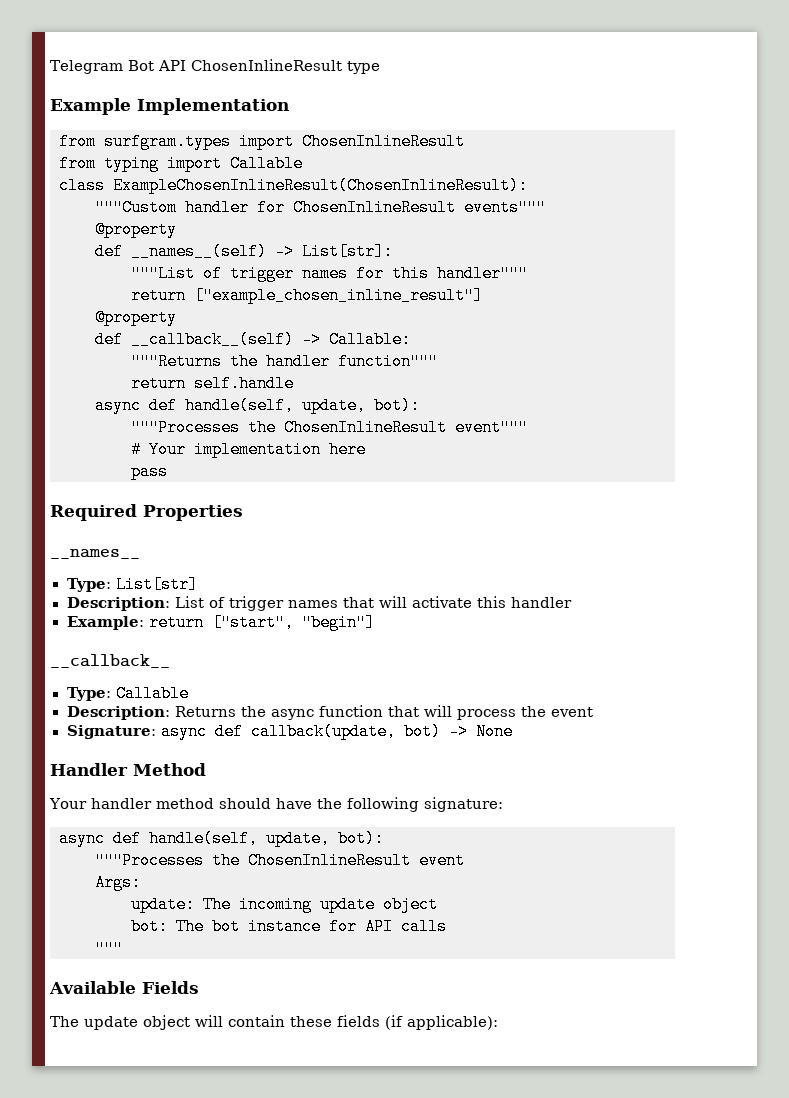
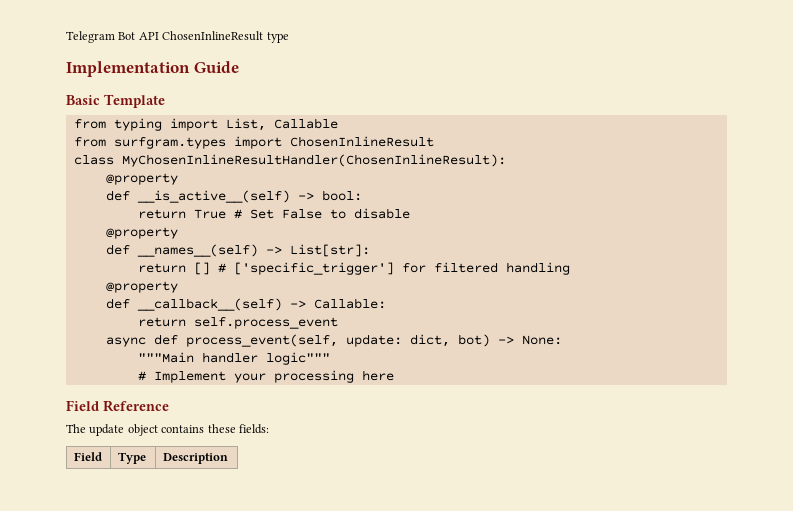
- Example Implementation
+ Implementation Guide
+ Basic Template
+ from typing import List, Callable
  from surfgram.types import ChosenInlineResult
- from typing import Callable
- class ExampleChosenInlineResult(ChosenInlineResult):
- """Custom handler for ChosenInlineResult events"""
+ class MyChosenInlineResultHandler(ChosenInlineResult):
+ @property
+ def __is_active__(self) -> bool:
+ return True # Set False to disable
- """List of trigger names for this handler"""
- return ["example_chosen_inline_result"]
+ return [] # ['specific_trigger'] for filtered handling
- """Returns the handler function"""
- return self.handle
- async def handle(self, update, bot):
- """Processes the ChosenInlineResult event"""
- # Your implementation here
- pass
- Required Properties
- __names__
- Type: List[str]
- Description: List of trigger names that will activate this handler
- Example: return ["start", "begin"]
- __callback__
- Type: Callable
- Description: Returns the async function that will process the event
- Signature: async def callback(update, bot) -> None
- Handler Method
- Your handler method should have the following signature:
- async def handle(self, update, bot):
- """Processes the ChosenInlineResult event
- Args:
- update: The incoming update object
- bot: The bot instance for API calls
- """
- Available Fields
- The update object will contain these fields (if applicable):
+ return self.process_event
+ async def process_event(self, update: dict, bot) -> None:
+ """Main handler logic"""
+ # Implement your processing here
+ Field Reference
+ The update object contains these fields:
+ Field | Type | Description

